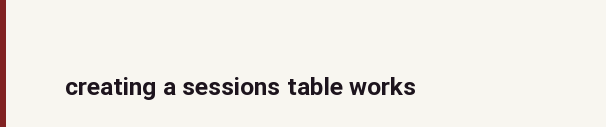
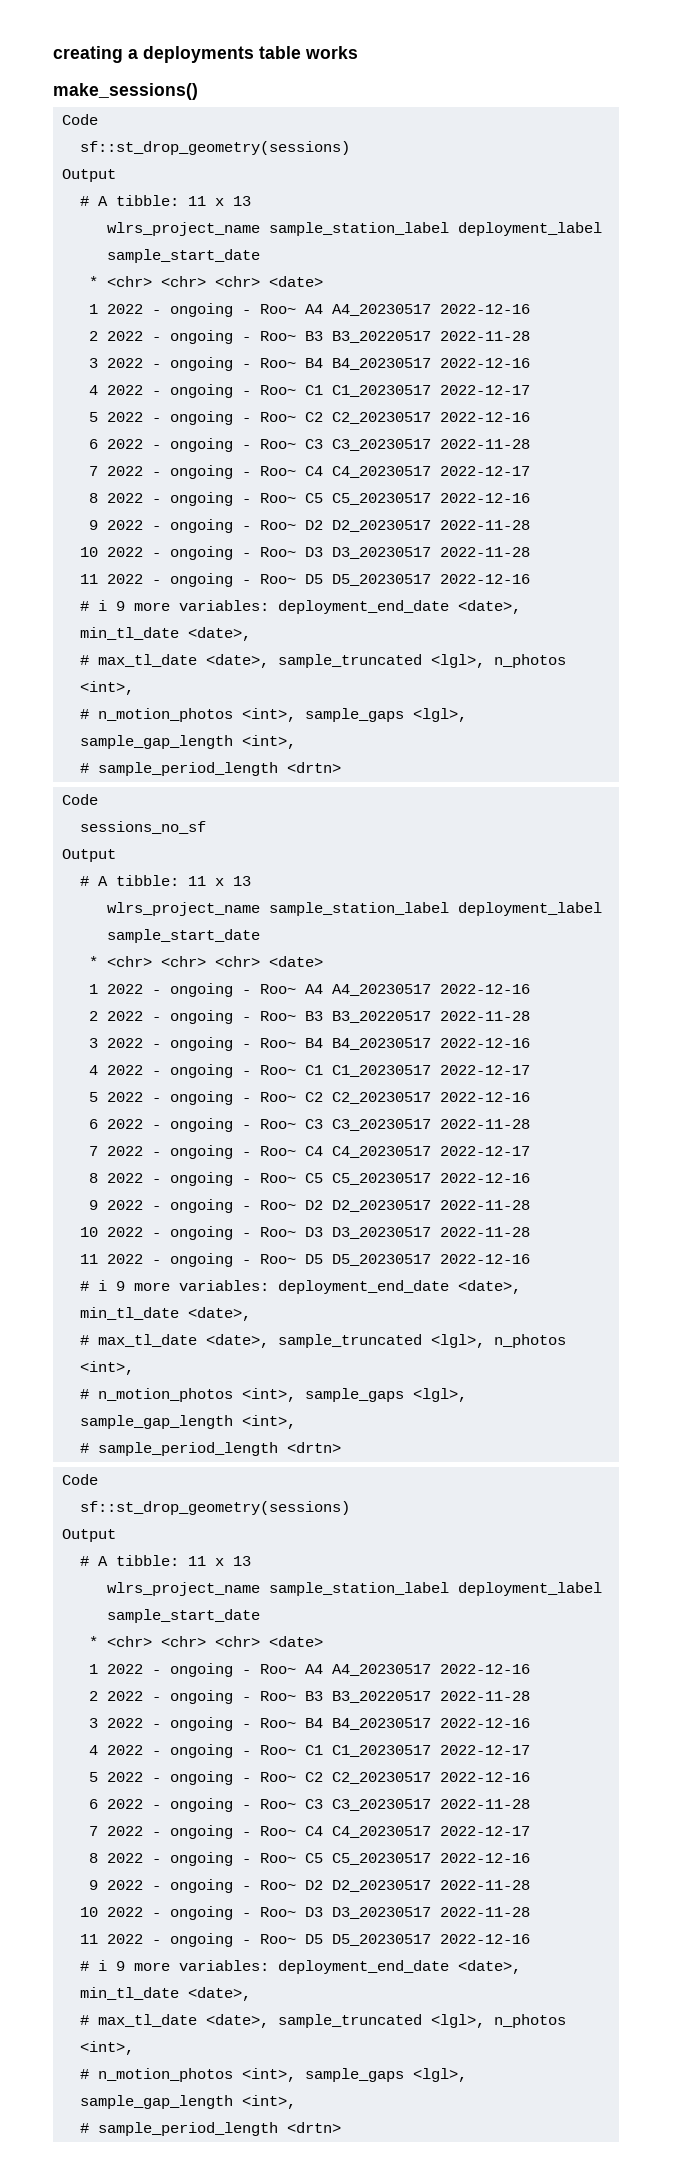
- creating a sessions table works
+ creating a deployments table works
+ make_sessions()
+ Code
+ sf::st_drop_geometry(sessions)
+ Output
+ # A tibble: 11 x 13
+ wlrs_project_name sample_station_label deployment_label sample_start_date
+ * <chr> <chr> <chr> <date>
+ 1 2022 - ongoing - Roo~ A4 A4_20230517 2022-12-16
+ 2 2022 - ongoing - Roo~ B3 B3_20220517 2022-11-28
+ 3 2022 - ongoing - Roo~ B4 B4_20230517 2022-12-16
+ 4 2022 - ongoing - Roo~ C1 C1_20230517 2022-12-17
+ 5 2022 - ongoing - Roo~ C2 C2_20230517 2022-12-16
+ 6 2022 - ongoing - Roo~ C3 C3_20230517 2022-11-28
+ 7 2022 - ongoing - Roo~ C4 C4_20230517 2022-12-17
+ 8 2022 - ongoing - Roo~ C5 C5_20230517 2022-12-16
+ 9 2022 - ongoing - Roo~ D2 D2_20230517 2022-11-28
+ 10 2022 - ongoing - Roo~ D3 D3_20230517 2022-11-28
+ 11 2022 - ongoing - Roo~ D5 D5_20230517 2022-12-16
+ # i 9 more variables: deployment_end_date <date>, min_tl_date <date>,
+ # max_tl_date <date>, sample_truncated <lgl>, n_photos <int>,
+ # n_motion_photos <int>, sample_gaps <lgl>, sample_gap_length <int>,
+ # sample_period_length <drtn>
+ Code
+ sessions_no_sf
+ Output
+ # A tibble: 11 x 13
+ wlrs_project_name sample_station_label deployment_label sample_start_date
+ * <chr> <chr> <chr> <date>
+ 1 2022 - ongoing - Roo~ A4 A4_20230517 2022-12-16
+ 2 2022 - ongoing - Roo~ B3 B3_20220517 2022-11-28
+ 3 2022 - ongoing - Roo~ B4 B4_20230517 2022-12-16
+ 4 2022 - ongoing - Roo~ C1 C1_20230517 2022-12-17
+ 5 2022 - ongoing - Roo~ C2 C2_20230517 2022-12-16
+ 6 2022 - ongoing - Roo~ C3 C3_20230517 2022-11-28
+ 7 2022 - ongoing - Roo~ C4 C4_20230517 2022-12-17
+ 8 2022 - ongoing - Roo~ C5 C5_20230517 2022-12-16
+ 9 2022 - ongoing - Roo~ D2 D2_20230517 2022-11-28
+ 10 2022 - ongoing - Roo~ D3 D3_20230517 2022-11-28
+ 11 2022 - ongoing - Roo~ D5 D5_20230517 2022-12-16
+ # i 9 more variables: deployment_end_date <date>, min_tl_date <date>,
+ # max_tl_date <date>, sample_truncated <lgl>, n_photos <int>,
+ # n_motion_photos <int>, sample_gaps <lgl>, sample_gap_length <int>,
+ # sample_period_length <drtn>
+ Code
+ sf::st_drop_geometry(sessions)
+ Output
+ # A tibble: 11 x 13
+ wlrs_project_name sample_station_label deployment_label sample_start_date
+ * <chr> <chr> <chr> <date>
+ 1 2022 - ongoing - Roo~ A4 A4_20230517 2022-12-16
+ 2 2022 - ongoing - Roo~ B3 B3_20220517 2022-11-28
+ 3 2022 - ongoing - Roo~ B4 B4_20230517 2022-12-16
+ 4 2022 - ongoing - Roo~ C1 C1_20230517 2022-12-17
+ 5 2022 - ongoing - Roo~ C2 C2_20230517 2022-12-16
+ 6 2022 - ongoing - Roo~ C3 C3_20230517 2022-11-28
+ 7 2022 - ongoing - Roo~ C4 C4_20230517 2022-12-17
+ 8 2022 - ongoing - Roo~ C5 C5_20230517 2022-12-16
+ 9 2022 - ongoing - Roo~ D2 D2_20230517 2022-11-28
+ 10 2022 - ongoing - Roo~ D3 D3_20230517 2022-11-28
+ 11 2022 - ongoing - Roo~ D5 D5_20230517 2022-12-16
+ # i 9 more variables: deployment_end_date <date>, min_tl_date <date>,
+ # max_tl_date <date>, sample_truncated <lgl>, n_photos <int>,
+ # n_motion_photos <int>, sample_gaps <lgl>, sample_gap_length <int>,
+ # sample_period_length <drtn>

